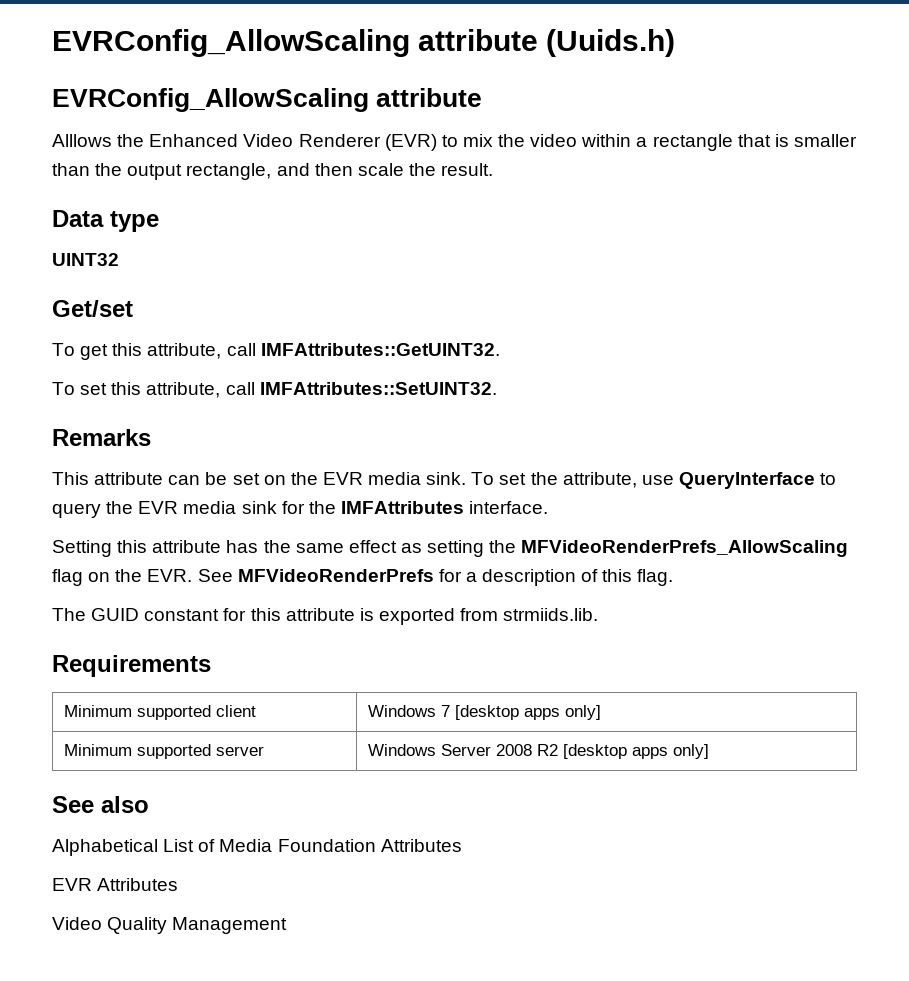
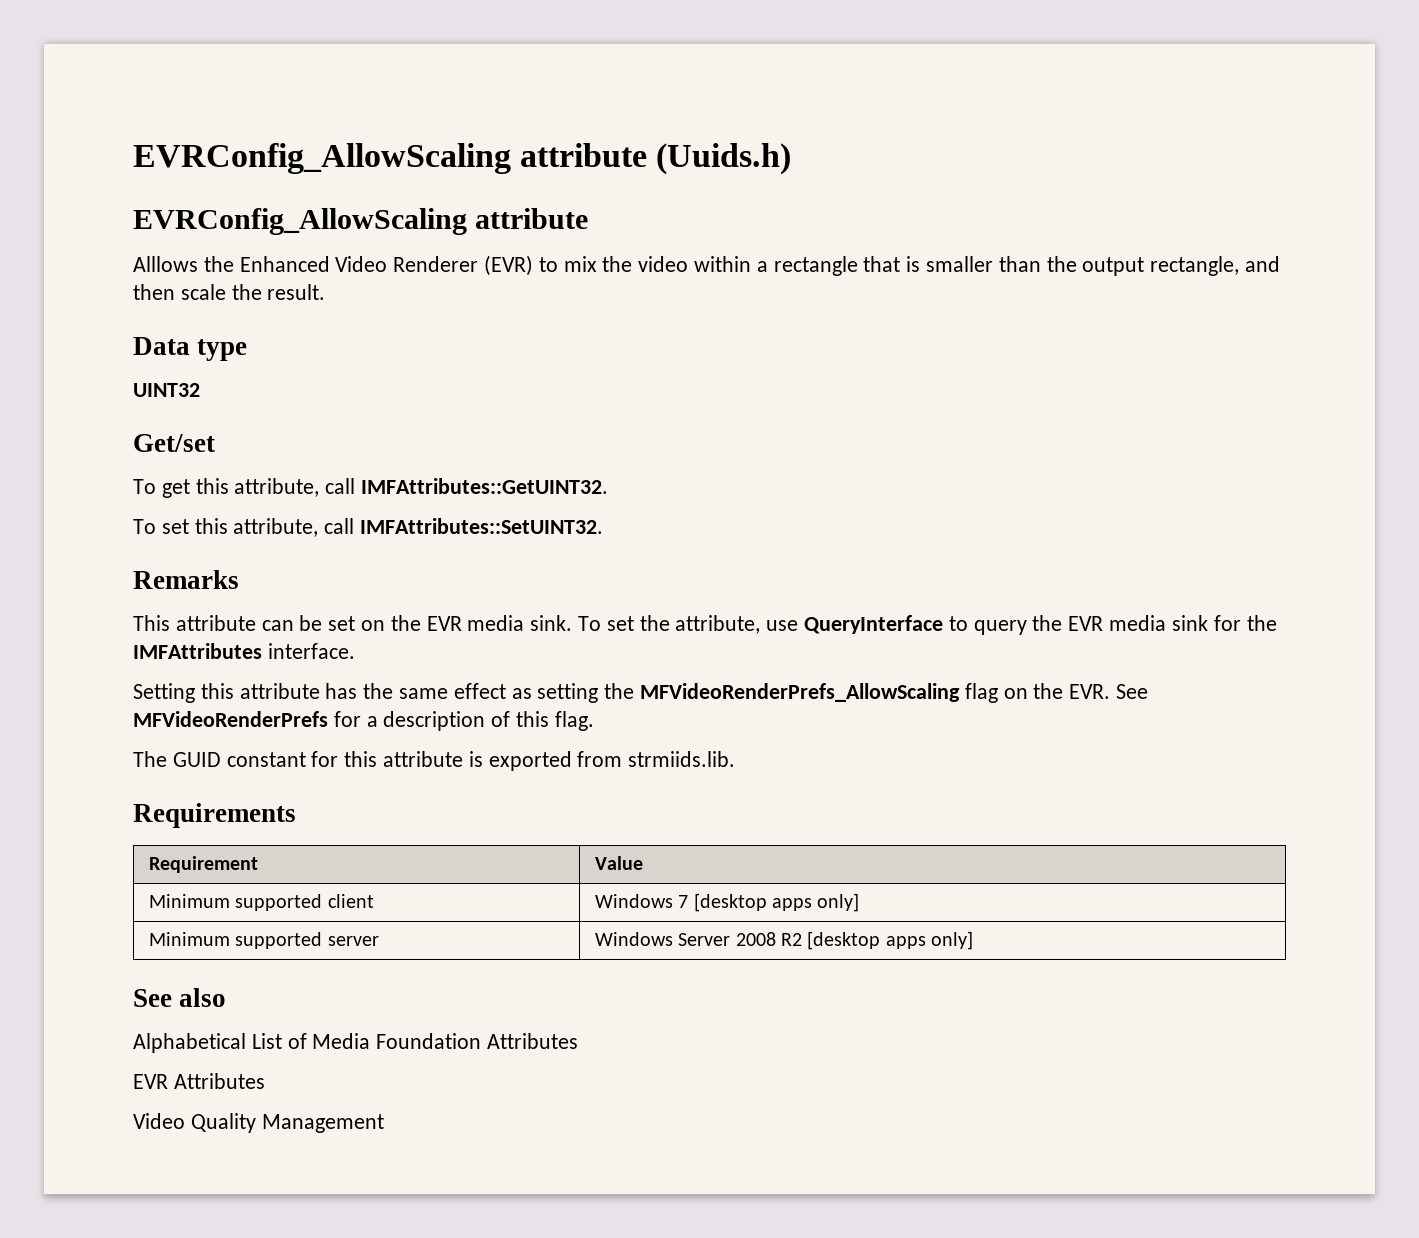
+ Requirement | Value

